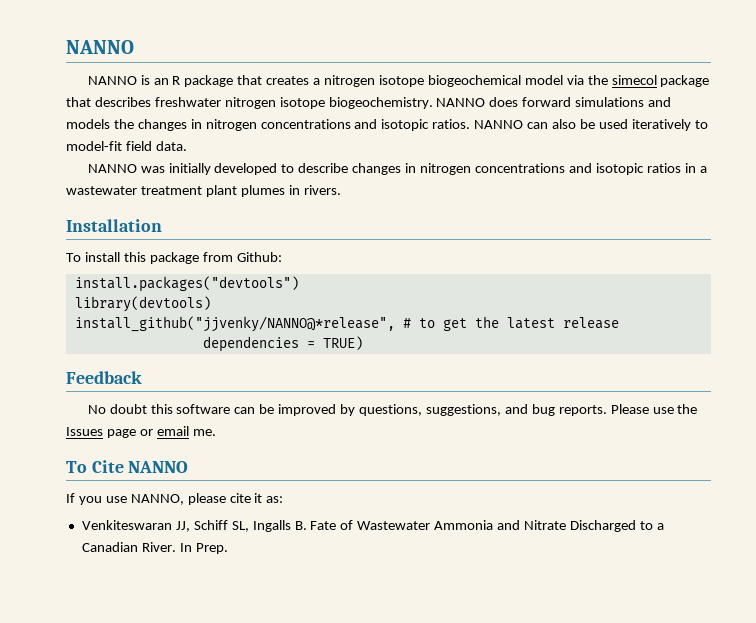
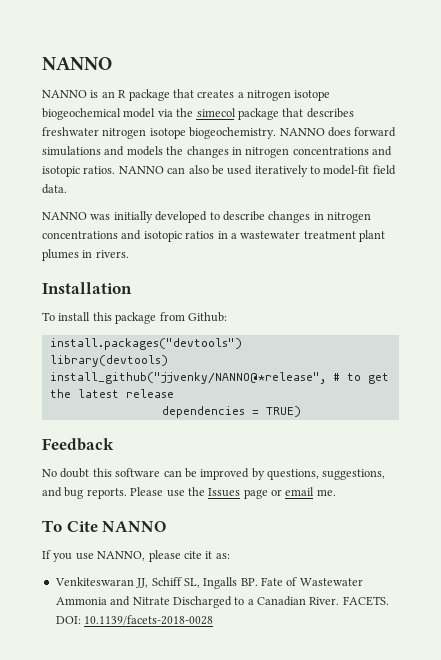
- Venkiteswaran JJ, Schiff SL, Ingalls B. Fate of Wastewater Ammonia and Nitrate Discharged to a Canadian River.
+ Venkiteswaran JJ, Schiff SL, Ingalls BP. Fate of Wastewater Ammonia and Nitrate Discharged to a Canadian River.
- In Prep.
+ FACETS. DOI: 10.1139/facets-2018-0028

